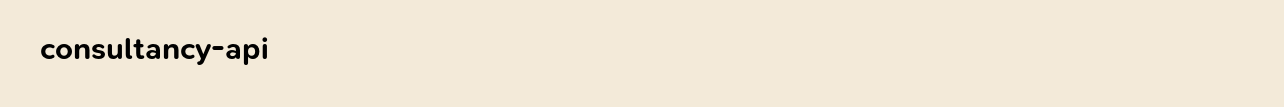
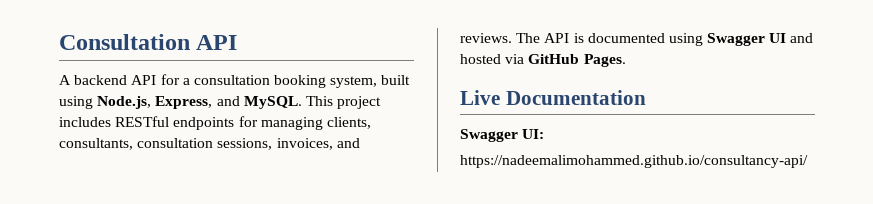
- consultancy-api
+ Consultation API
+ A backend API for a consultation booking system, built using Node.js, Express, and MySQL. This project includes RESTful endpoints for managing clients, consultants, consultation sessions, invoices, and reviews. The API is documented using Swagger UI and hosted via GitHub Pages.
+ Live Documentation
+ Swagger UI:
+ https://nadeemalimohammed.github.io/consultancy-api/

